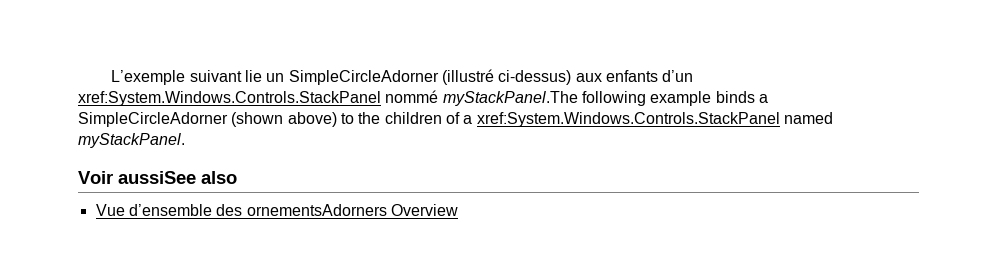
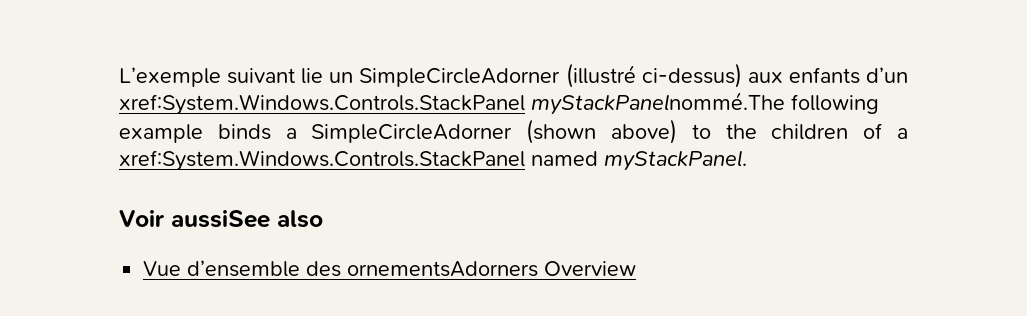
- L’exemple suivant lie un SimpleCircleAdorner (illustré ci-dessus) aux enfants d’un xref:System.Windows.Controls.StackPanel nommé myStackPanel.The following example binds a SimpleCircleAdorner (shown above) to the children of a xref:System.Windows.Controls.StackPanel named myStackPanel.
+ L’exemple suivant lie un SimpleCircleAdorner (illustré ci-dessus) aux enfants d’un xref:System.Windows.Controls.StackPanel myStackPanelnommé.The following example binds a SimpleCircleAdorner (shown above) to the children of a xref:System.Windows.Controls.StackPanel named myStackPanel.

